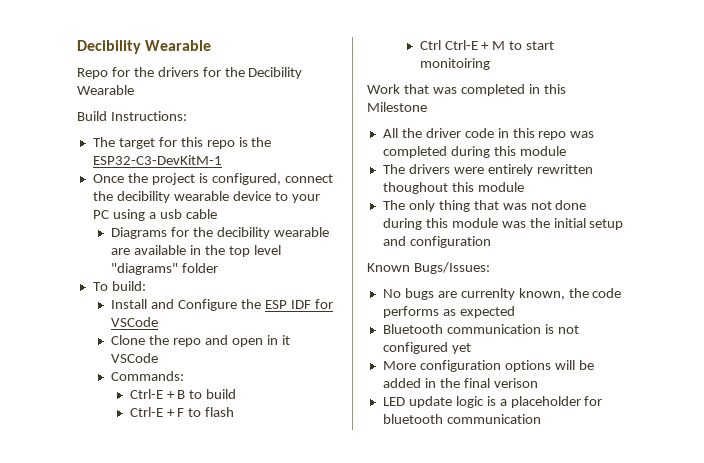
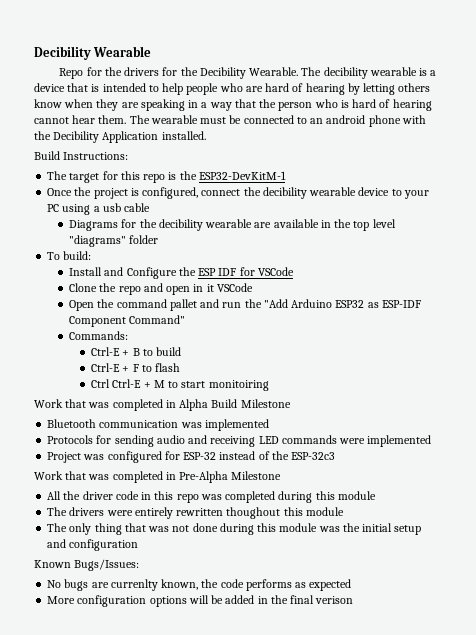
- Repo for the drivers for the Decibility Wearable
+ Repo for the drivers for the Decibility Wearable. The decibility wearable is a device that is intended to help people who are hard of hearing by letting others know when they are speaking in a way that the person who is hard of hearing cannot hear them. The wearable must be connected to an android phone with the Decibility Application installed.
- The target for this repo is the ESP32-C3-DevKitM-1
+ The target for this repo is the ESP32-DevKitM-1
+ Open the command pallet and run the "Add Arduino ESP32 as ESP-IDF Component Command"
- Work that was completed in this Milestone
+ Work that was completed in Alpha Build Milestone
+ Bluetooth communication was implemented
+ Protocols for sending audio and receiving LED commands were implemented
+ Project was configured for ESP-32 instead of the ESP-32c3
+ Work that was completed in Pre-Alpha Milestone
- Bluetooth communication is not configured yet
- LED update logic is a placeholder for bluetooth communication

